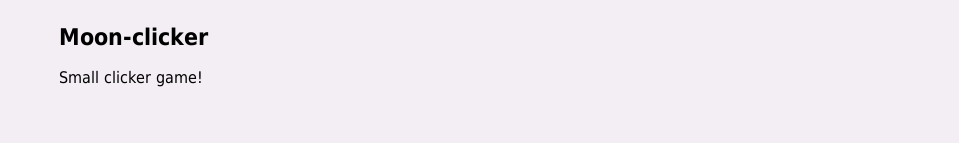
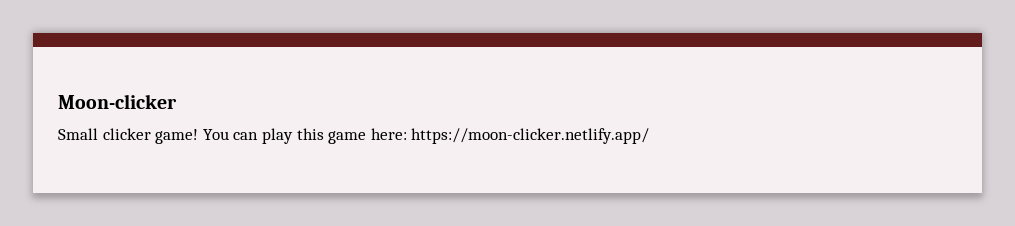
+ You can play this game here: https://moon-clicker.netlify.app/

